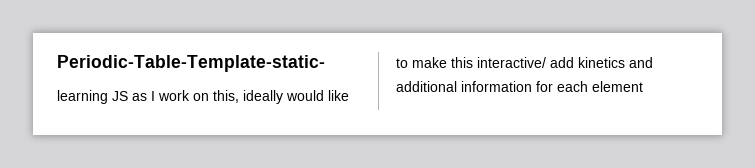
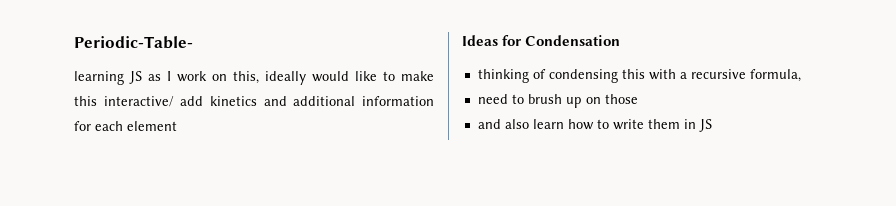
- Periodic-Table-Template-static-
+ Periodic-Table-
+ Ideas for Condensation
+ thinking of condensing this with a recursive formula,
+ need to brush up on those
+ and also learn how to write them in JS

